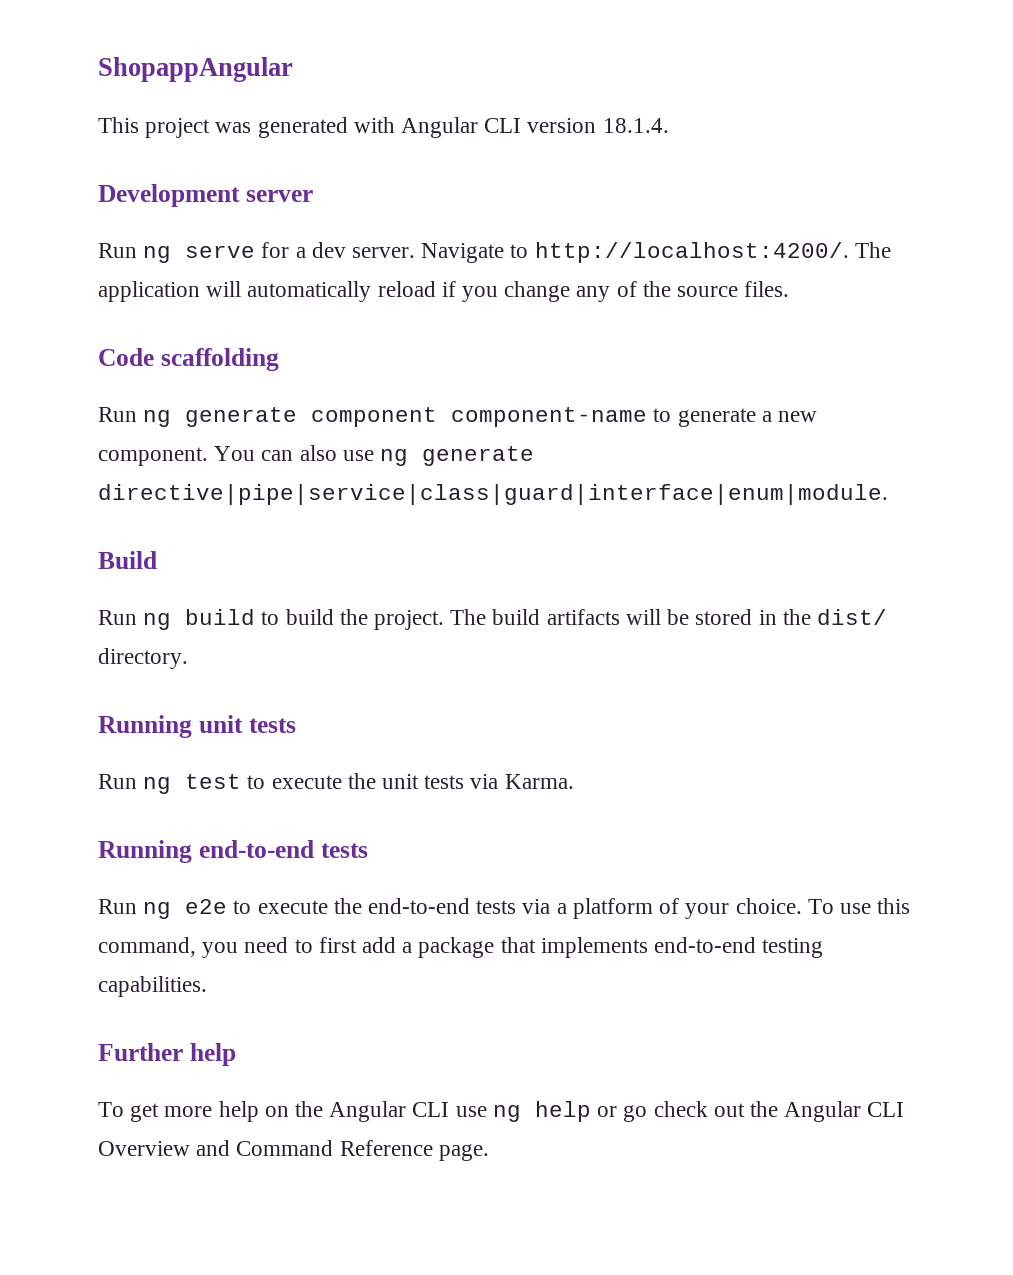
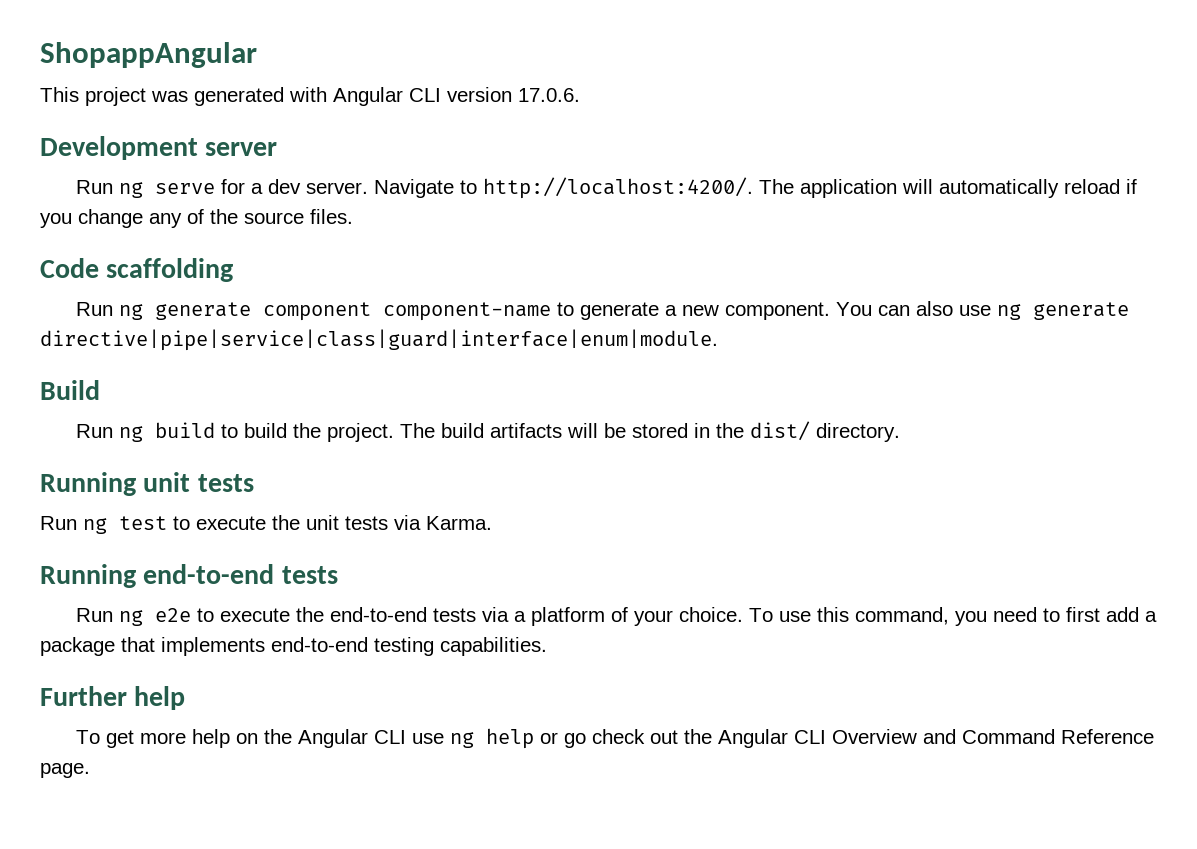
- This project was generated with Angular CLI version 18.1.4.
+ This project was generated with Angular CLI version 17.0.6.

